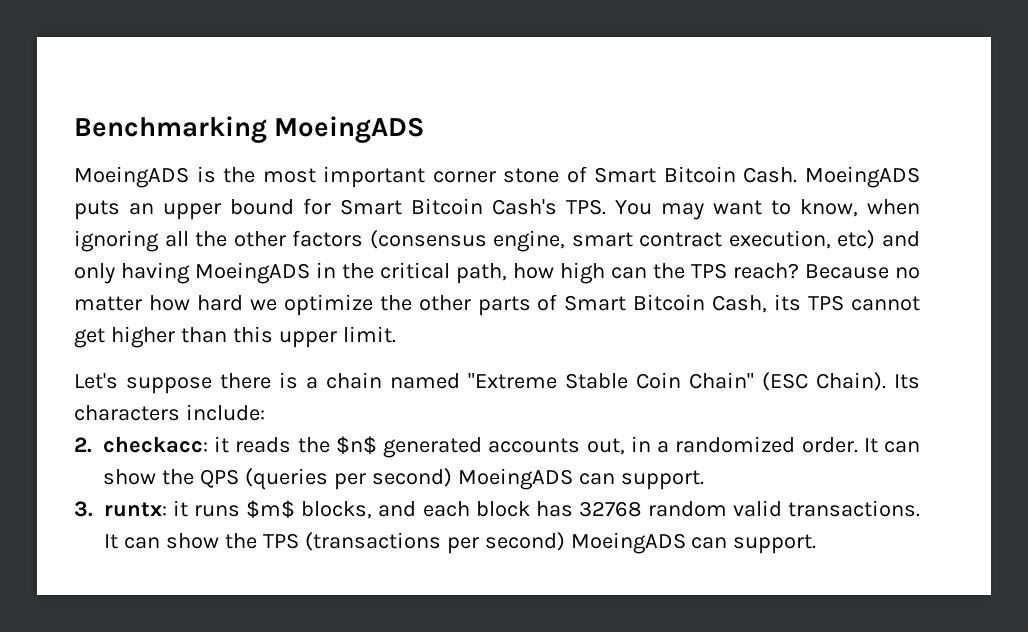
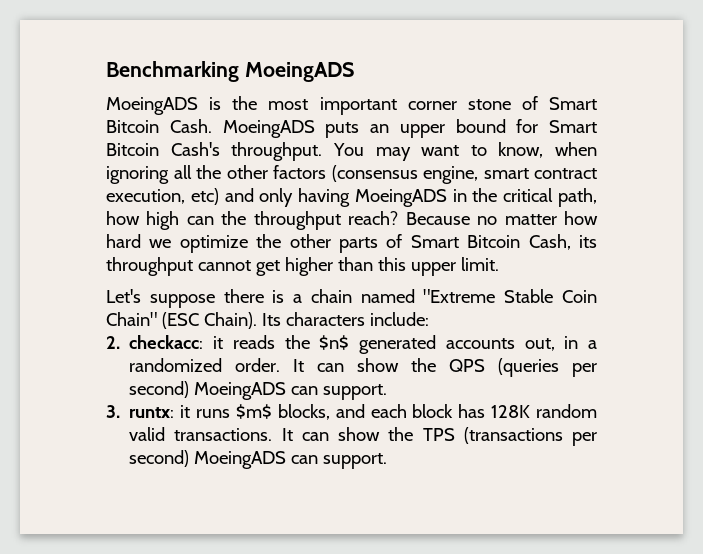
- MoeingADS puts an upper bound for Smart Bitcoin Cash's TPS. You may want to know, when ignoring all the other factors (consensus engine, smart contract execution, etc) and only having MoeingADS in the critical path, how high can the TPS reach?
+ MoeingADS puts an upper bound for Smart Bitcoin Cash's throughput. You may want to know, when ignoring all the other factors (consensus engine, smart contract execution, etc) and only having MoeingADS in the critical path, how high can the throughput reach?
- Because no matter how hard we optimize the other parts of Smart Bitcoin Cash, its TPS cannot get higher than this upper limit.
+ Because no matter how hard we optimize the other parts of Smart Bitcoin Cash, its throughput cannot get higher than this upper limit.
- 3. runtx: it runs $m$ blocks, and each block has 32768 random valid transactions.
+ 3. runtx: it runs $m$ blocks, and each block has 128K random valid transactions.

